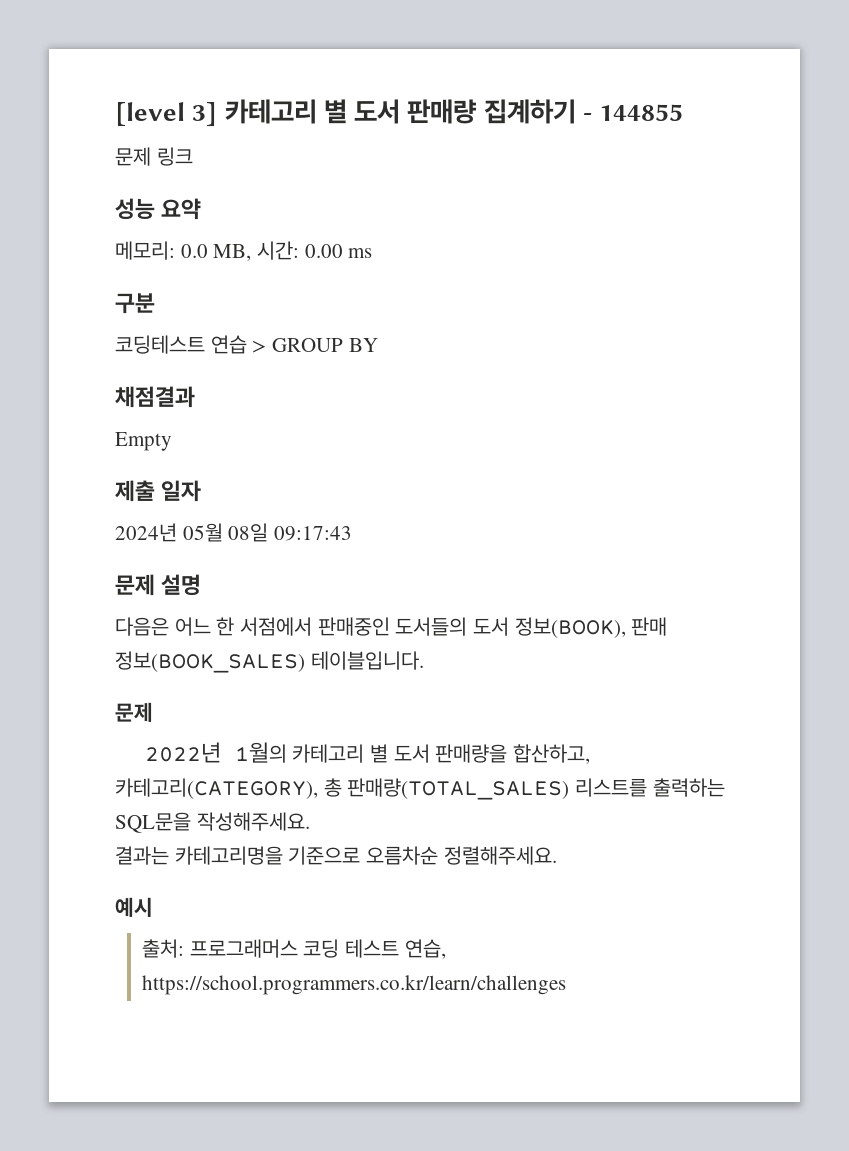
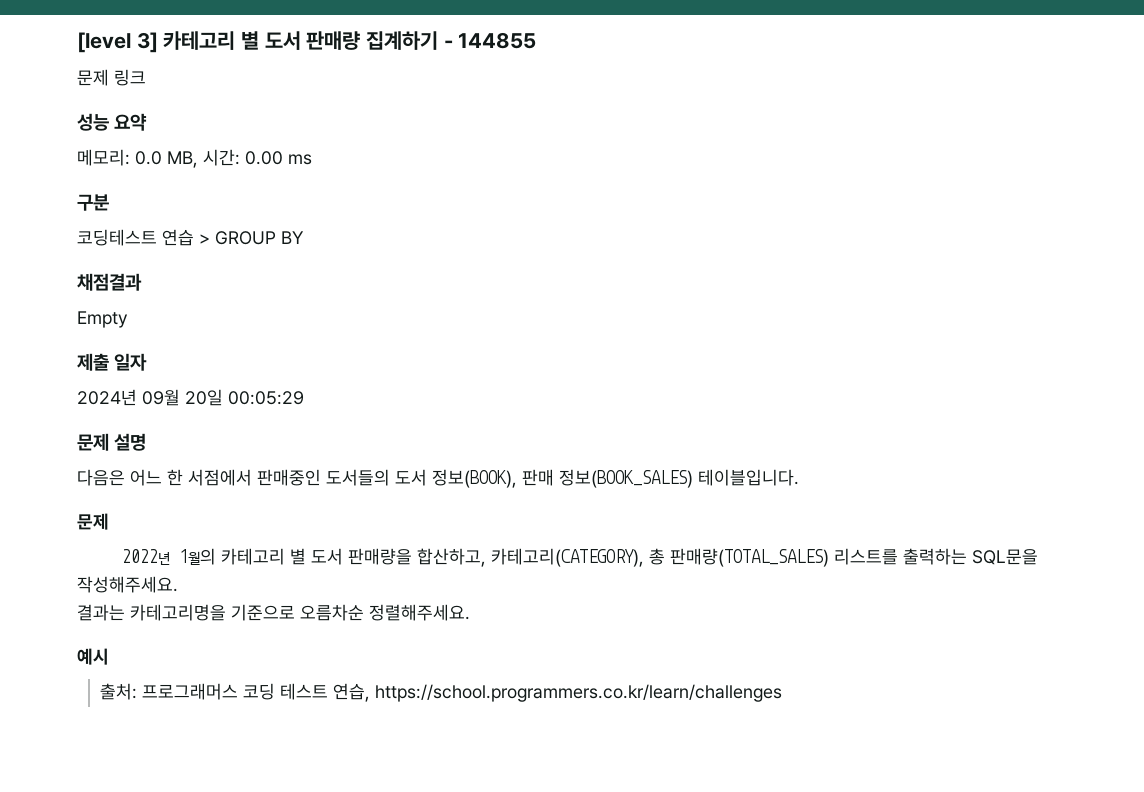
- 2024년 05월 08일 09:17:43
+ 2024년 09월 20일 00:05:29

